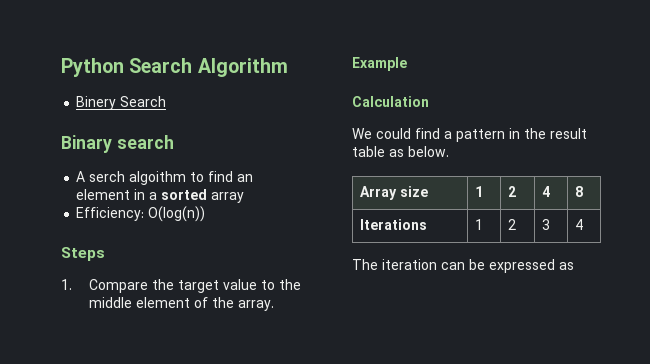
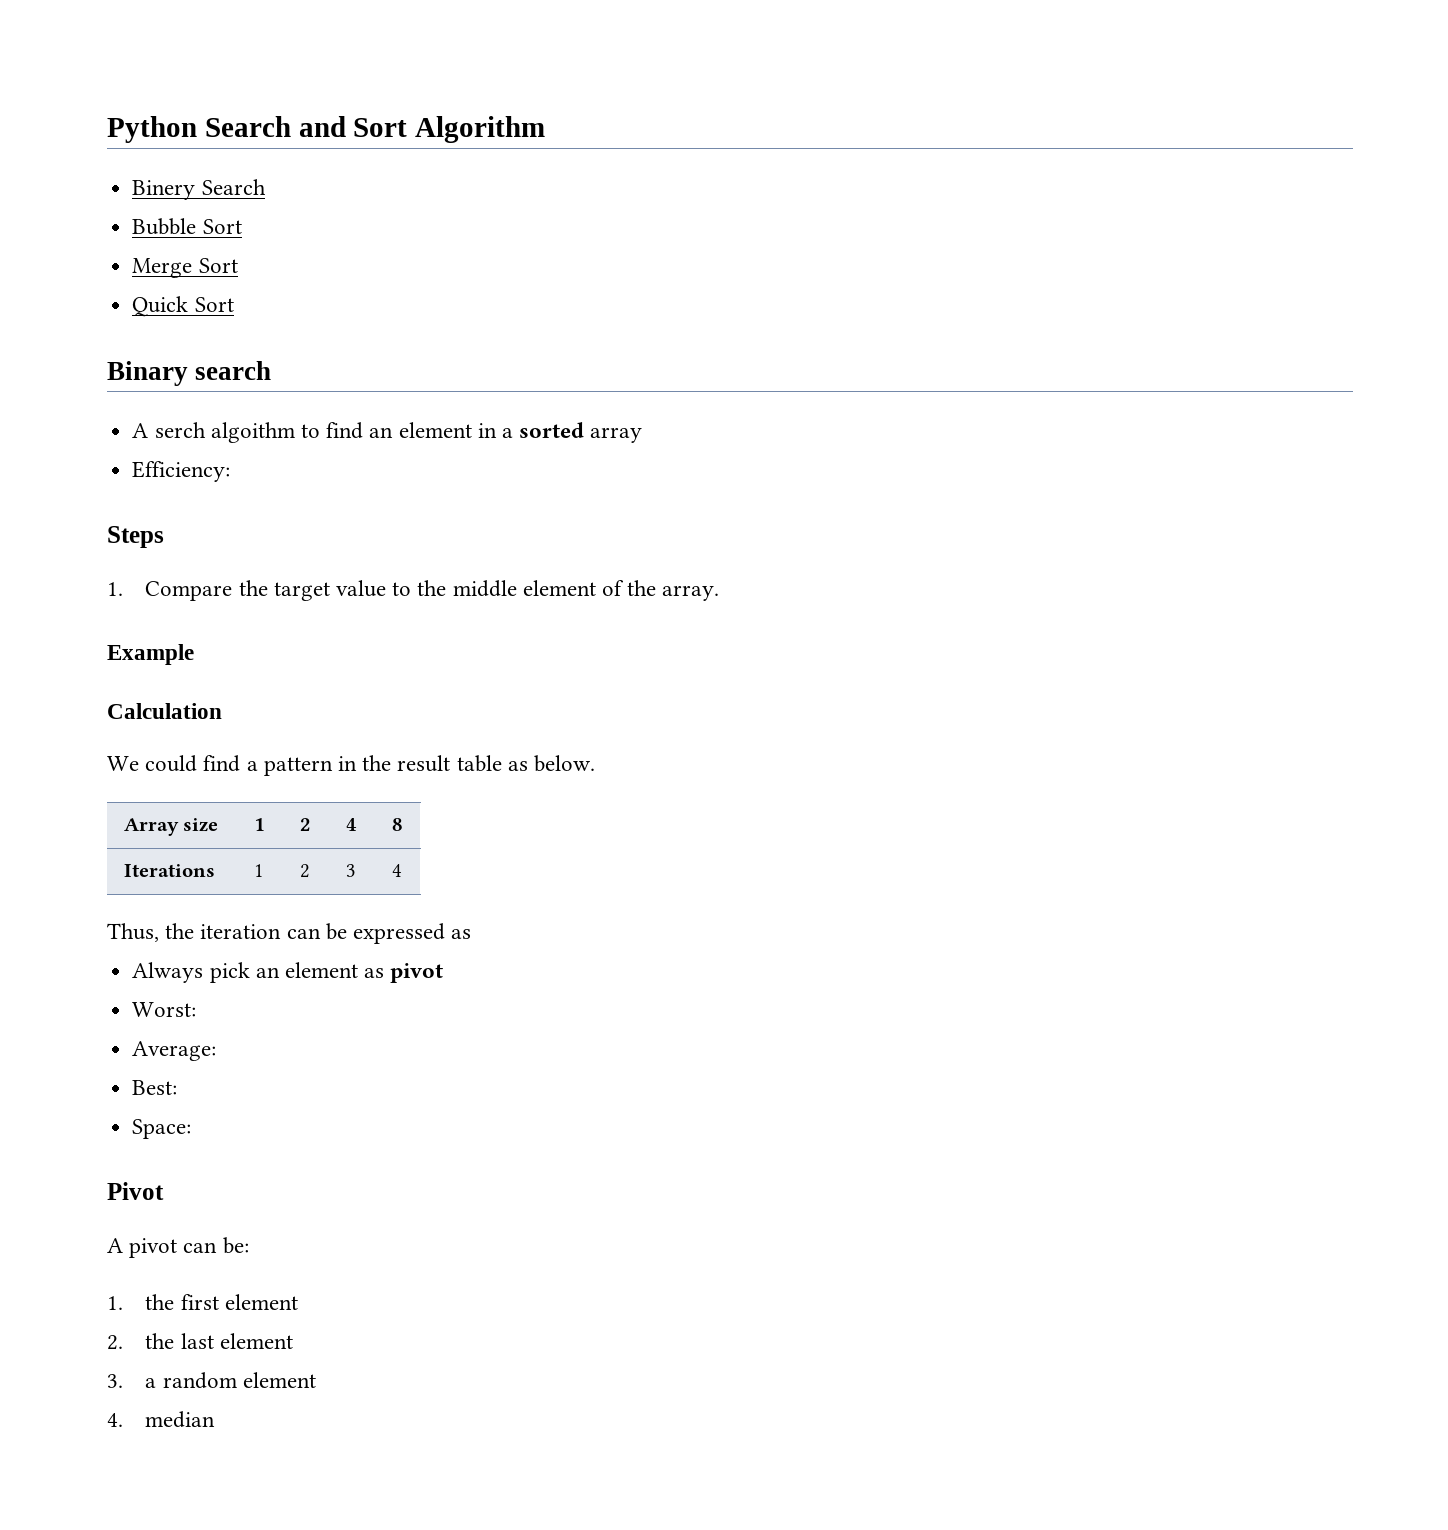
- Python Search Algorithm
+ Python Search and Sort Algorithm
+ Bubble Sort
+ Merge Sort
+ Quick Sort
- Efficiency: O(log(n))
+ Efficiency:
- The iteration can be expressed as
+ Thus, the iteration can be expressed as
+ Always pick an element as pivot
+ Worst:
+ Average:
+ Best:
+ Space:
+ Pivot
+ A pivot can be:
+ 1. the first element
+ 2. the last element
+ 3. a random element
+ 4. median

